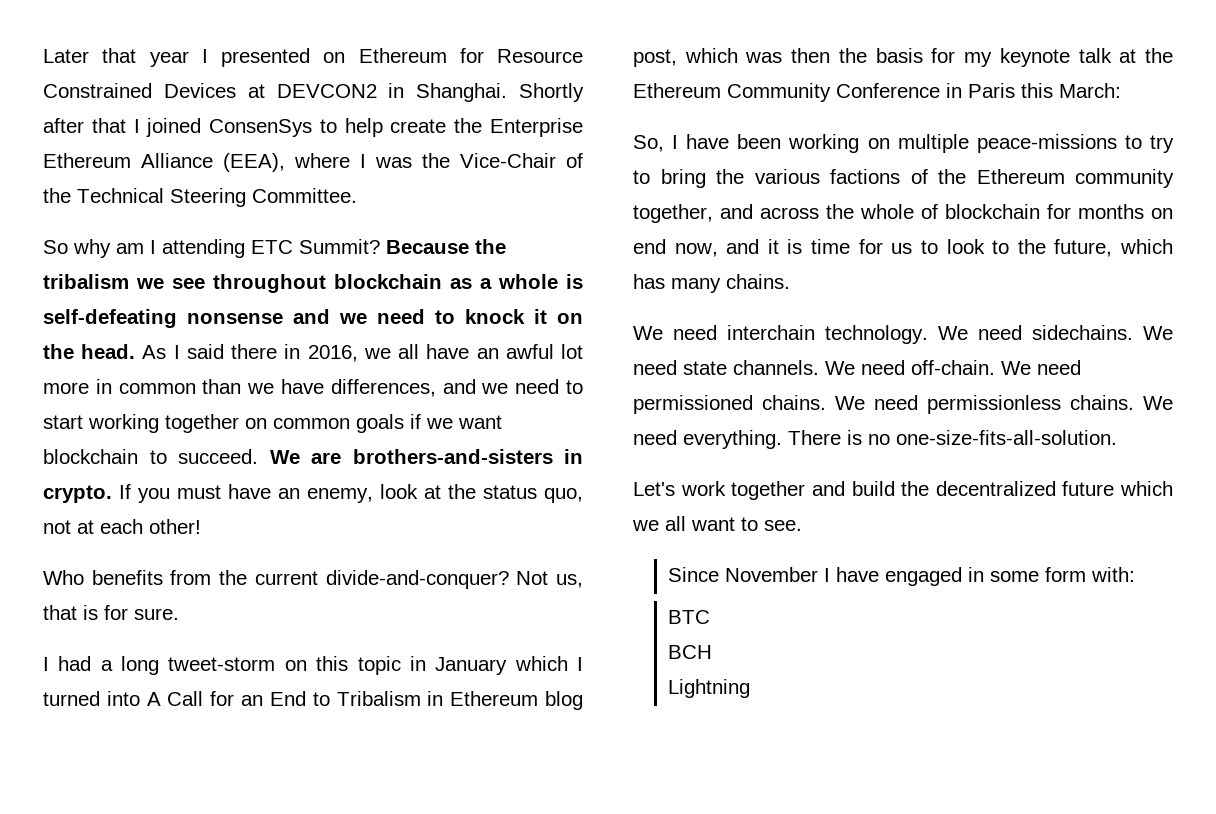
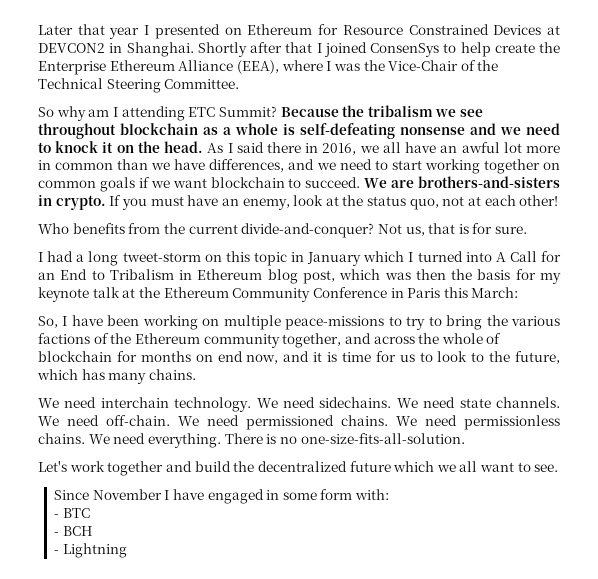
- BTC
+ - BTC
- BCH
+ - BCH
- Lightning
+ - Lightning

